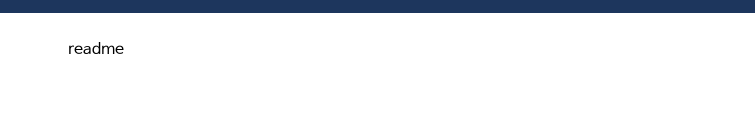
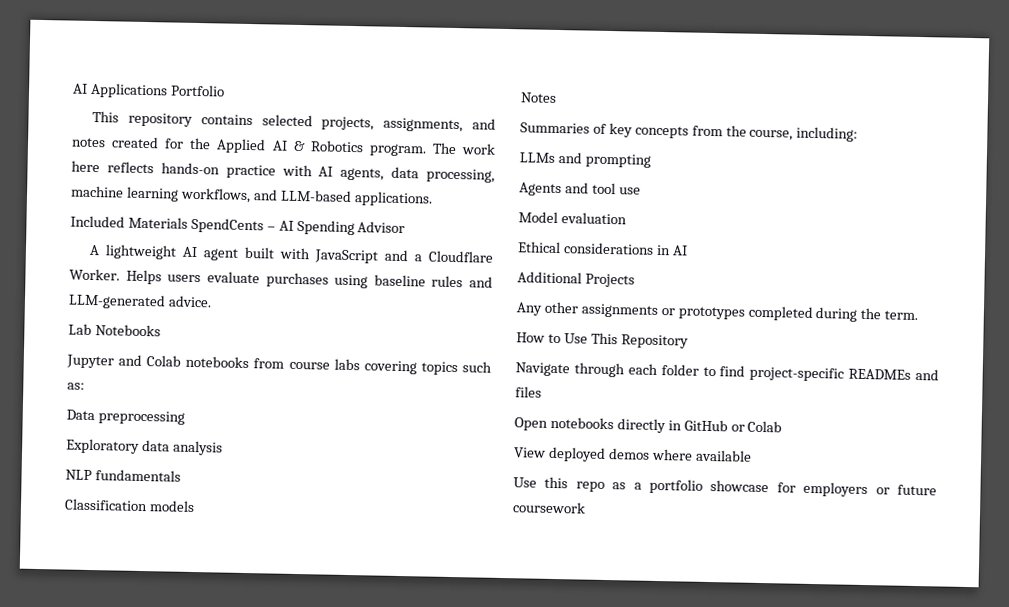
- readme
+ AI Applications Portfolio
+ This repository contains selected projects, assignments, and notes created for the Applied AI & Robotics program. The work here reflects hands-on practice with AI agents, data processing, machine learning workflows, and LLM-based applications.
+ Included Materials SpendCents – AI Spending Advisor
+ A lightweight AI agent built with JavaScript and a Cloudflare Worker. Helps users evaluate purchases using baseline rules and LLM-generated advice.
+ Lab Notebooks
+ Jupyter and Colab notebooks from course labs covering topics such as:
+ Data preprocessing
+ Exploratory data analysis
+ NLP fundamentals
+ Classification models
+ Notes
+ Summaries of key concepts from the course, including:
+ LLMs and prompting
+ Agents and tool use
+ Model evaluation
+ Ethical considerations in AI
+ Additional Projects
+ Any other assignments or prototypes completed during the term.
+ How to Use This Repository
+ Navigate through each folder to find project-specific READMEs and files
+ Open notebooks directly in GitHub or Colab
+ View deployed demos where available
+ Use this repo as a portfolio showcase for employers or future coursework

